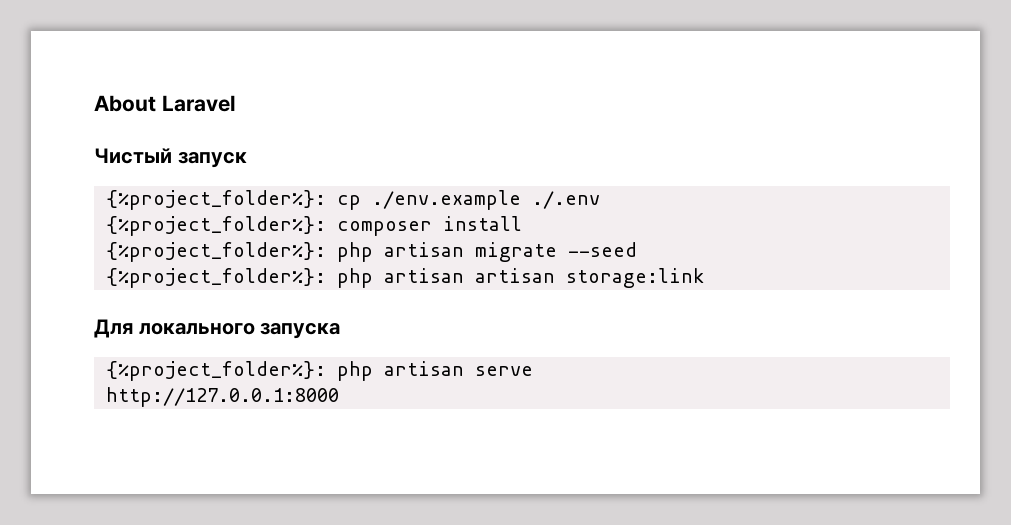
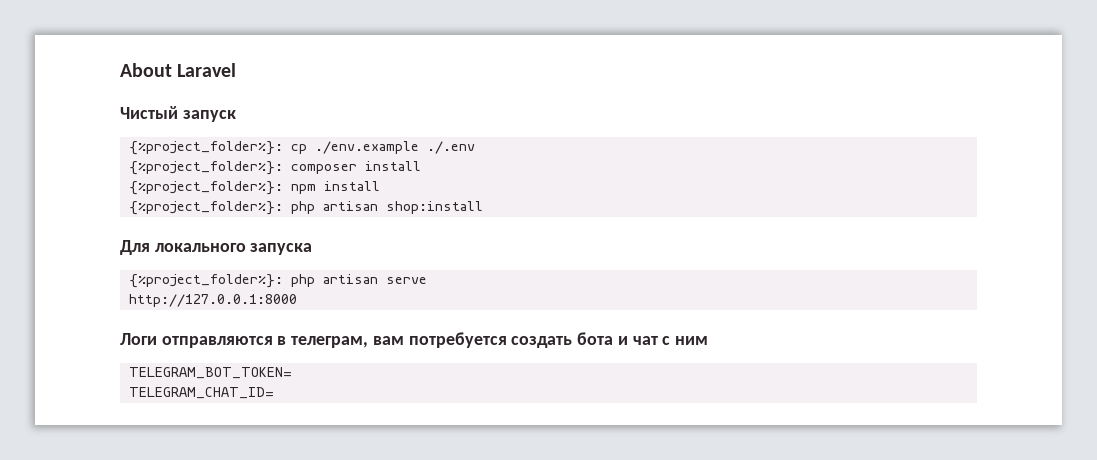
- {%project_folder%}: php artisan migrate --seed
- {%project_folder%}: php artisan artisan storage:link
+ {%project_folder%}: npm install
+ {%project_folder%}: php artisan shop:install
+ Логи отправляются в телеграм, вам потребуется создать бота и чат с ним
+ TELEGRAM_BOT_TOKEN=
+ TELEGRAM_CHAT_ID=

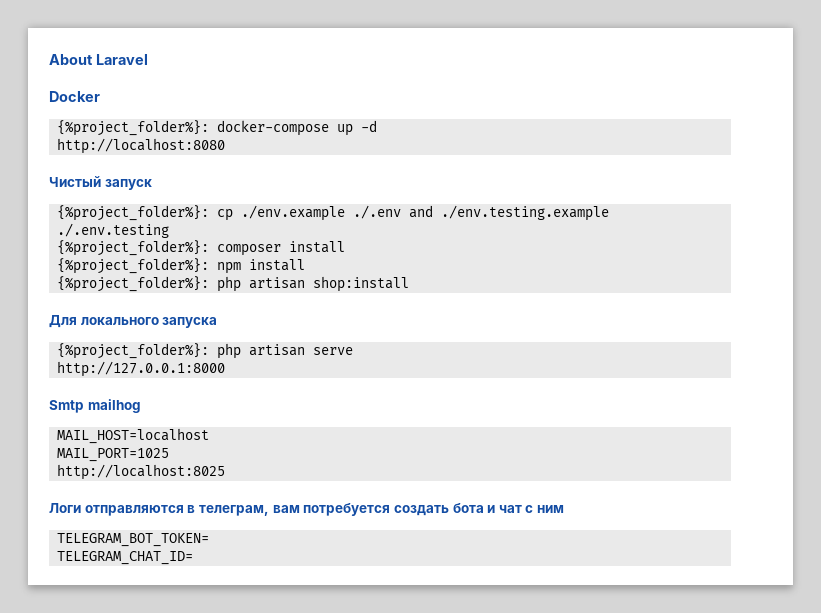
+ Docker
+ {%project_folder%}: docker-compose up -d
+ http://localhost:8080
- {%project_folder%}: cp ./env.example ./.env
+ {%project_folder%}: cp ./env.example ./.env and ./env.testing.example ./.env.testing
+ Smtp mailhog
+ MAIL_HOST=localhost
+ MAIL_PORT=1025
+ http://localhost:8025

